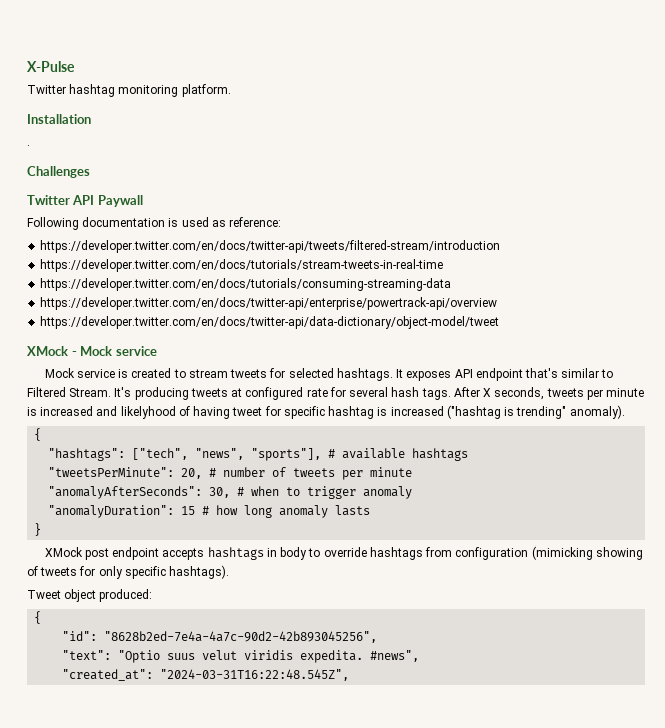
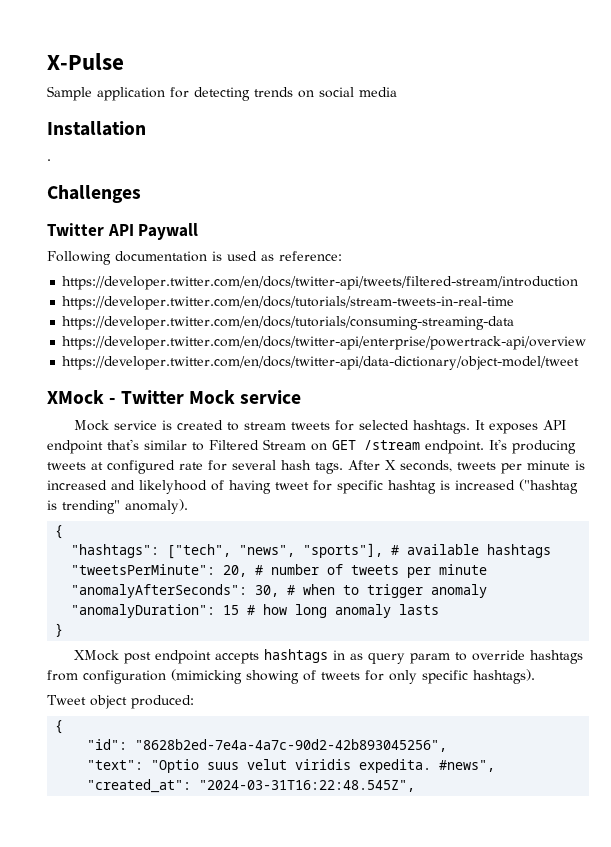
- Twitter hashtag monitoring platform.
+ Sample application for detecting trends on social media
- XMock - Mock service
+ XMock - Twitter Mock service
- It exposes API endpoint that's similar to Filtered Stream.
+ It exposes API endpoint that's similar to Filtered Stream on GET /stream endpoint.
- XMock post endpoint accepts hashtags in body to override hashtags from configuration (mimicking showing of tweets for only specific hashtags).
+ XMock post endpoint accepts hashtags in as query param to override hashtags from configuration (mimicking showing of tweets for only specific hashtags).

